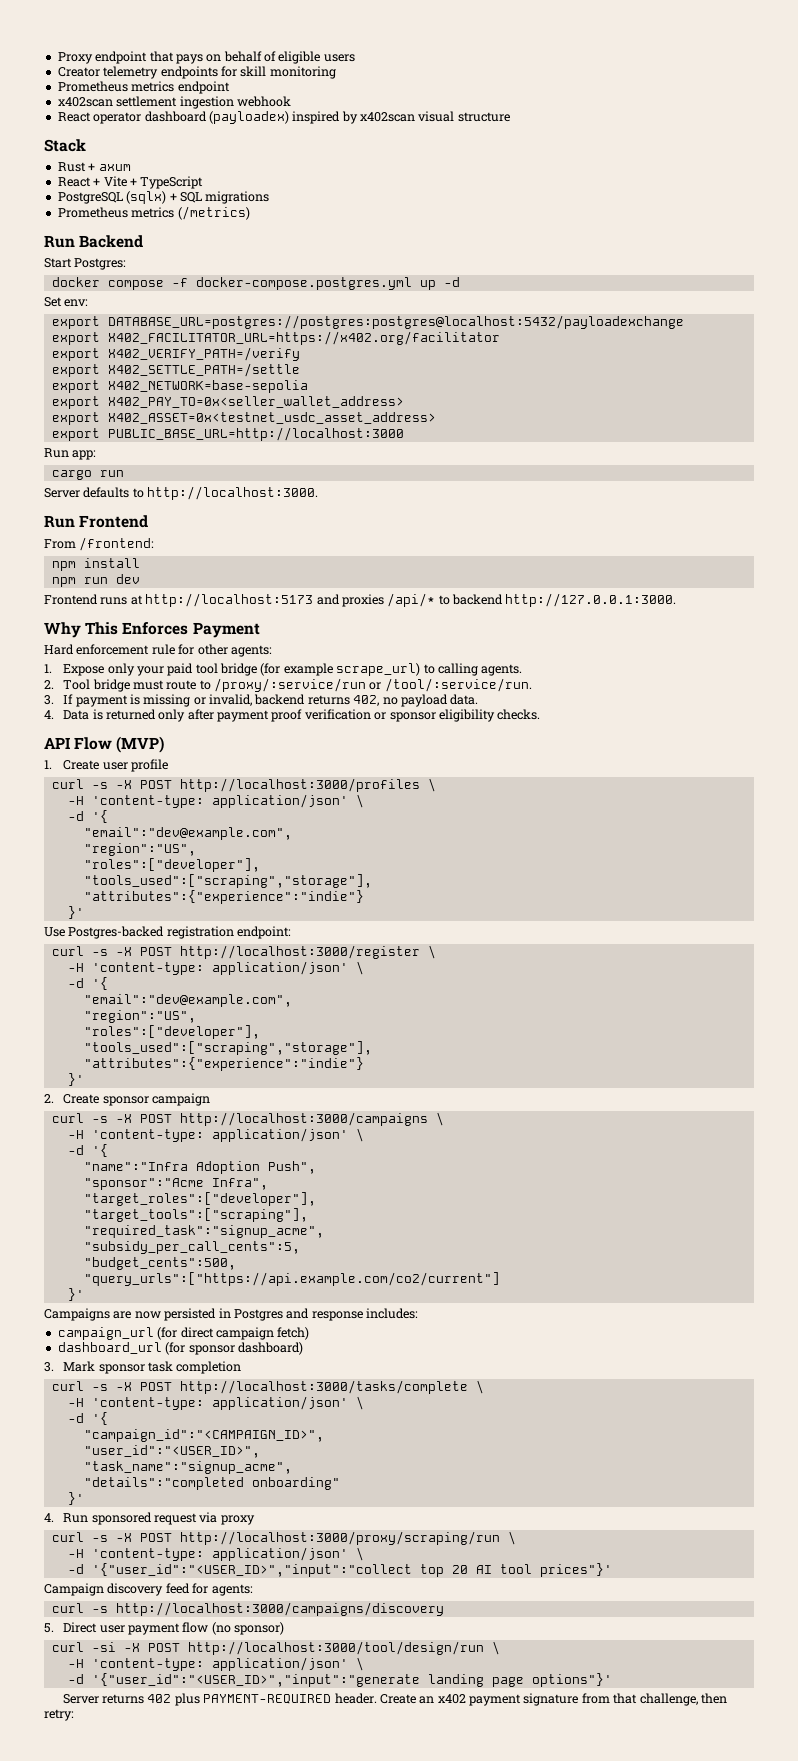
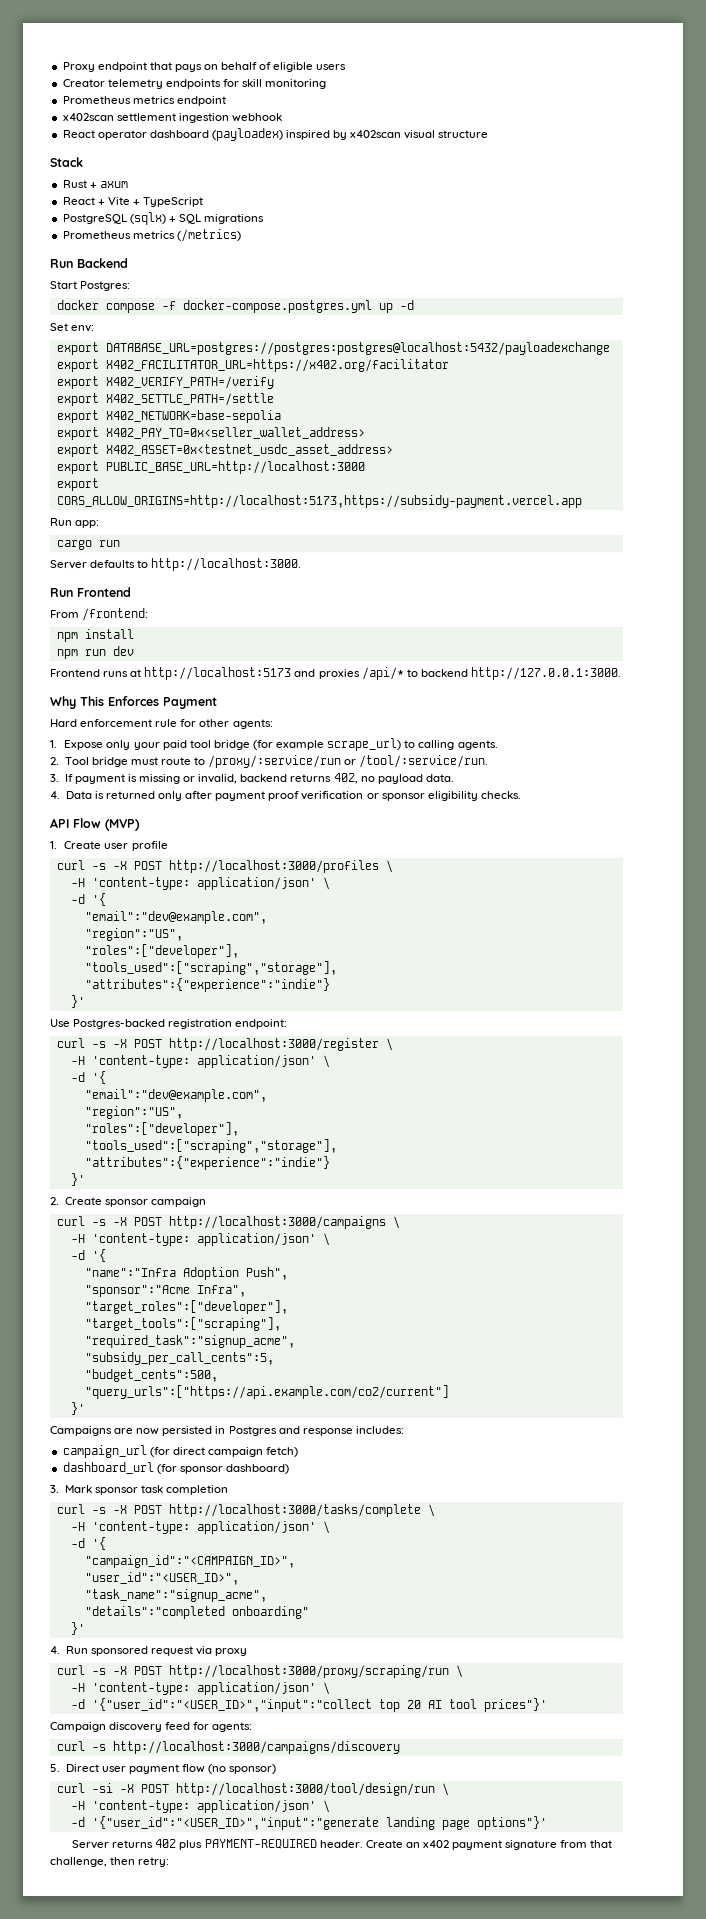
+ export CORS_ALLOW_ORIGINS=http://localhost:5173,https://subsidy-payment.vercel.app

